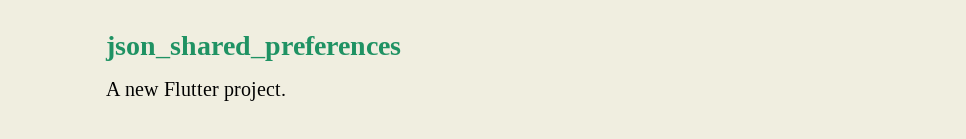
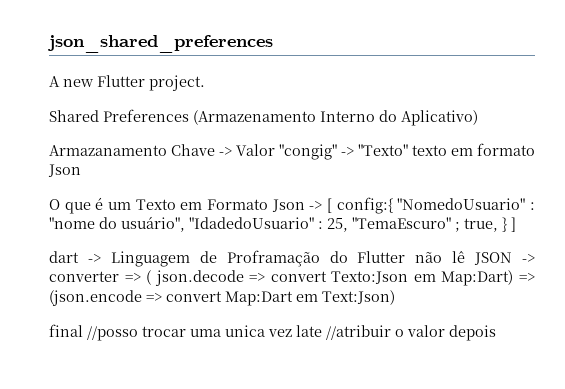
+ Shared Preferences (Armazenamento Interno do Aplicativo)
+ Armazanamento Chave -> Valor "congig" -> "Texto" texto em formato Json
+ O que é um Texto em Formato Json -> [ config:{ "NomedoUsuario" : "nome do usuário", "IdadedoUsuario" : 25, "TemaEscuro" ; true, } ]
+ dart -> Linguagem de Proframação do Flutter não lê JSON -> converter => ( json.decode => convert Texto:Json em Map:Dart) => (json.encode => convert Map:Dart em Text:Json)
+ final //posso trocar uma unica vez late //atribuir o valor depois

